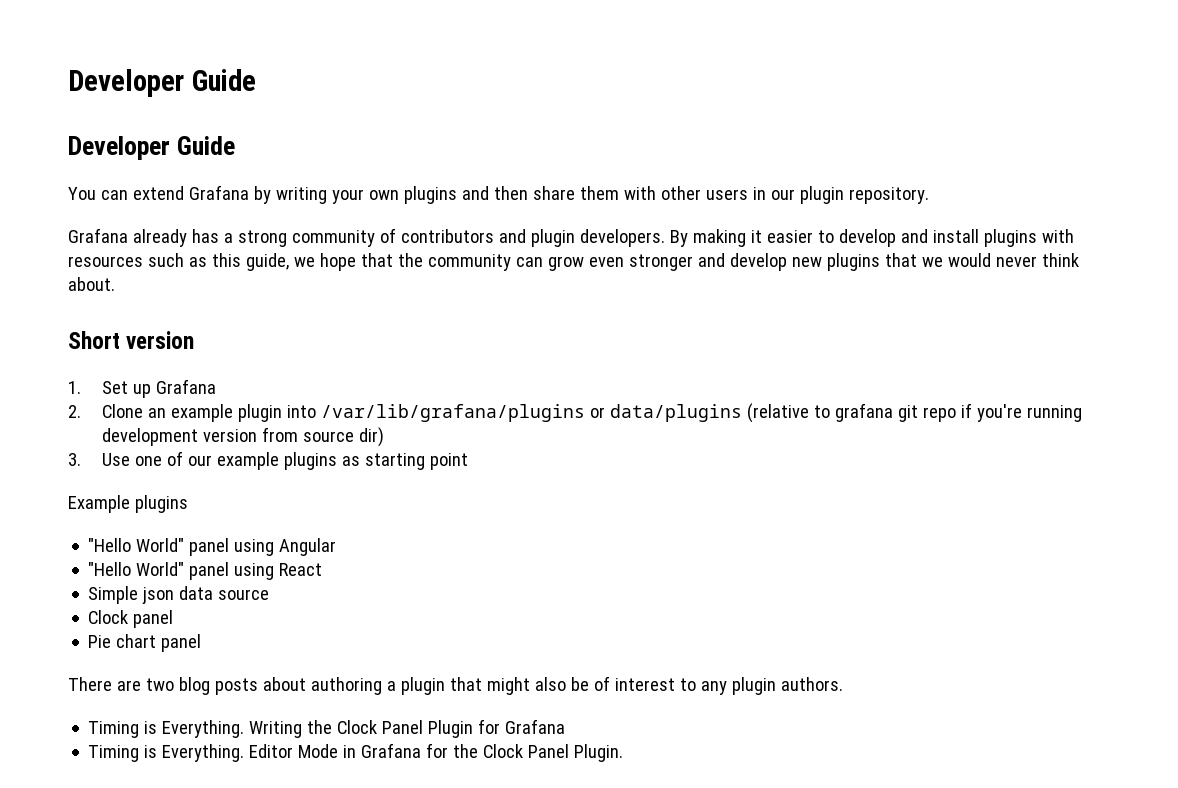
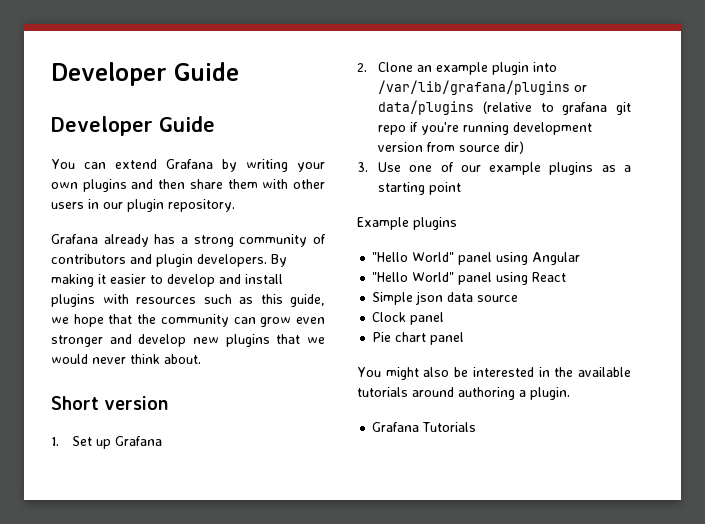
- 3. Use one of our example plugins as starting point
+ 3. Use one of our example plugins as a starting point
- There are two blog posts about authoring a plugin that might also be of interest to any plugin authors.
- Timing is Everything. Writing the Clock Panel Plugin for Grafana
- Timing is Everything. Editor Mode in Grafana for the Clock Panel Plugin.
+ You might also be interested in the available tutorials around authoring a plugin.
+ Grafana Tutorials

